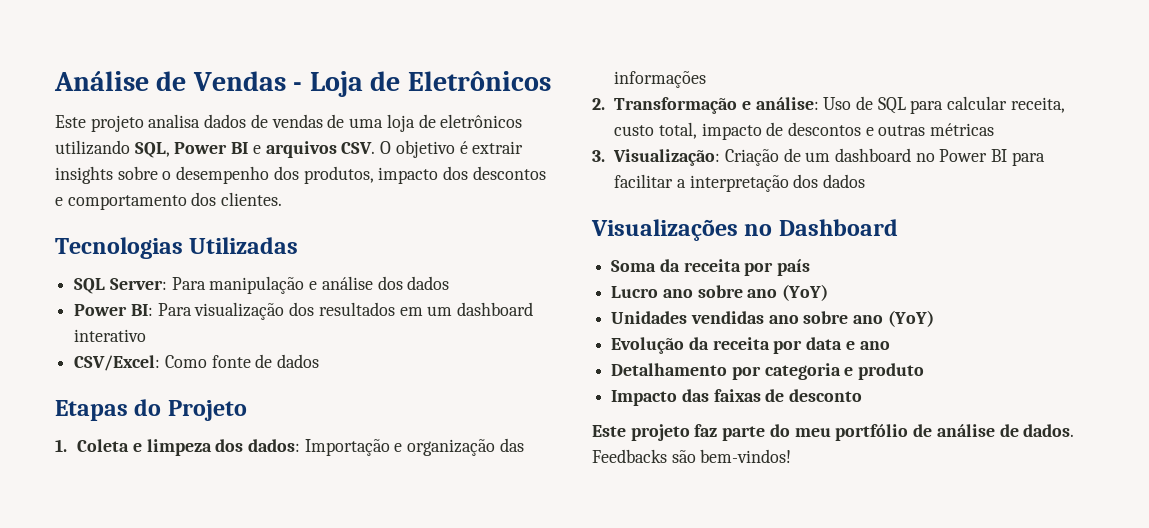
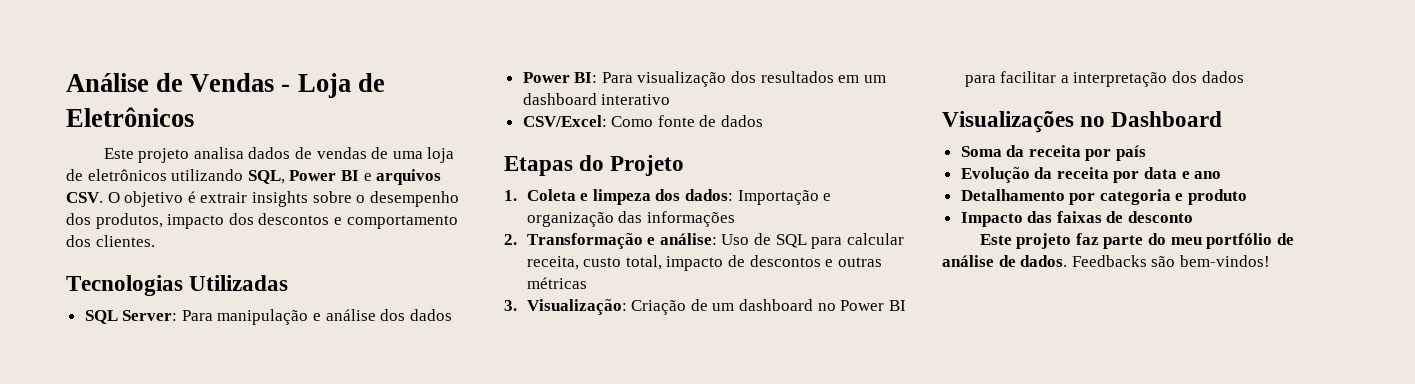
- Lucro ano sobre ano (YoY)
- Unidades vendidas ano sobre ano (YoY)

